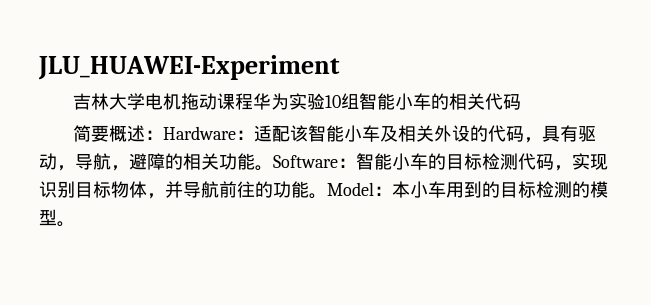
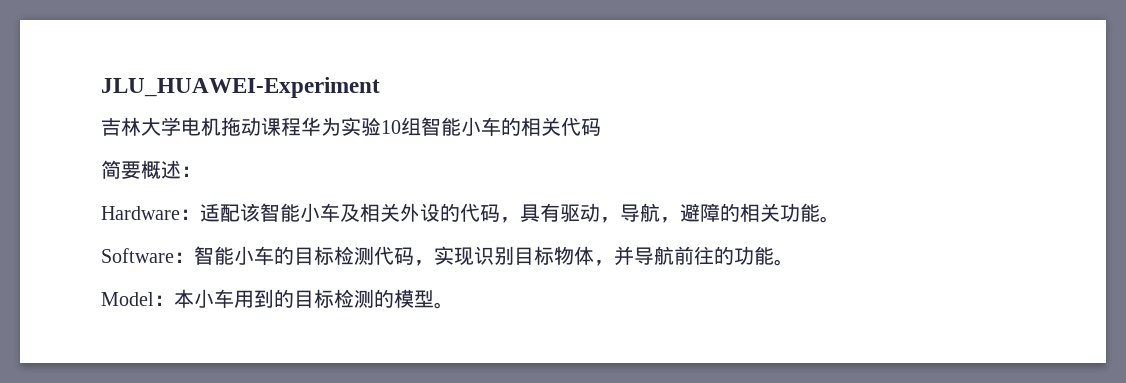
- 简要概述：Hardware：适配该智能小车及相关外设的代码，具有驱动，导航，避障的相关功能。Software：智能小车的目标检测代码，实现识别目标物体，并导航前往的功能。Model：本小车用到的目标检测的模型。
+ 简要概述：
+ Hardware：适配该智能小车及相关外设的代码，具有驱动，导航，避障的相关功能。
+ Software：智能小车的目标检测代码，实现识别目标物体，并导航前往的功能。
+ Model：本小车用到的目标检测的模型。

